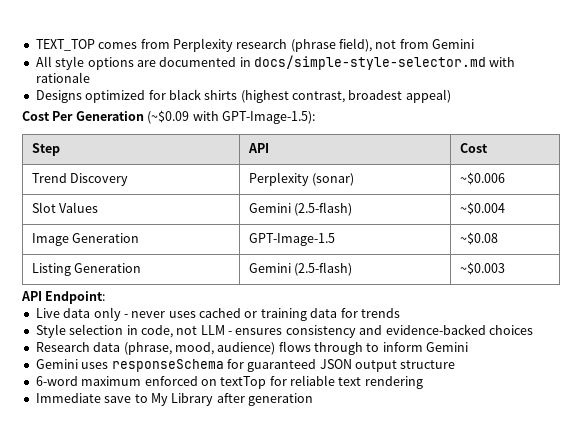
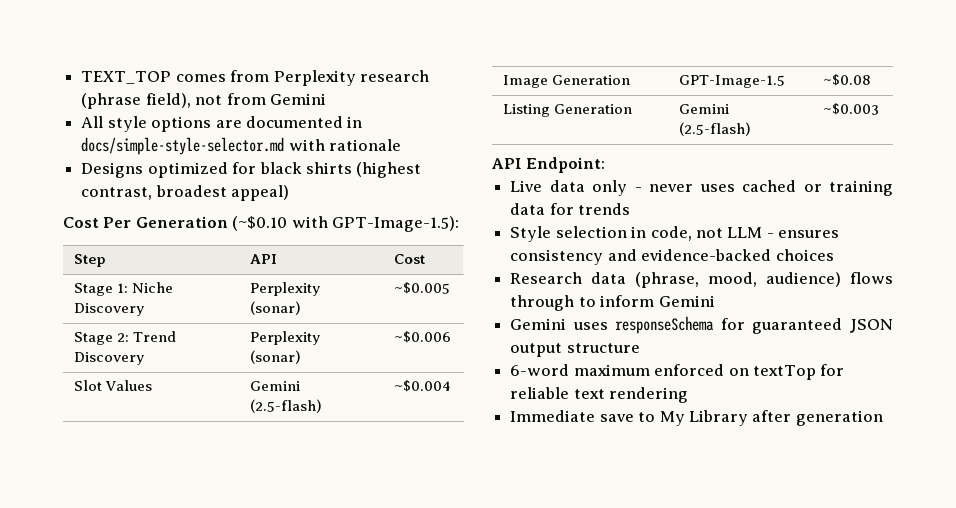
- Cost Per Generation (~$0.09 with GPT-Image-1.5):
+ Cost Per Generation (~$0.10 with GPT-Image-1.5):
- Trend Discovery | Perplexity (sonar) | ~$0.006
+ Stage 1: Niche Discovery | Perplexity (sonar) | ~$0.005
+ Stage 2: Trend Discovery | Perplexity (sonar) | ~$0.006

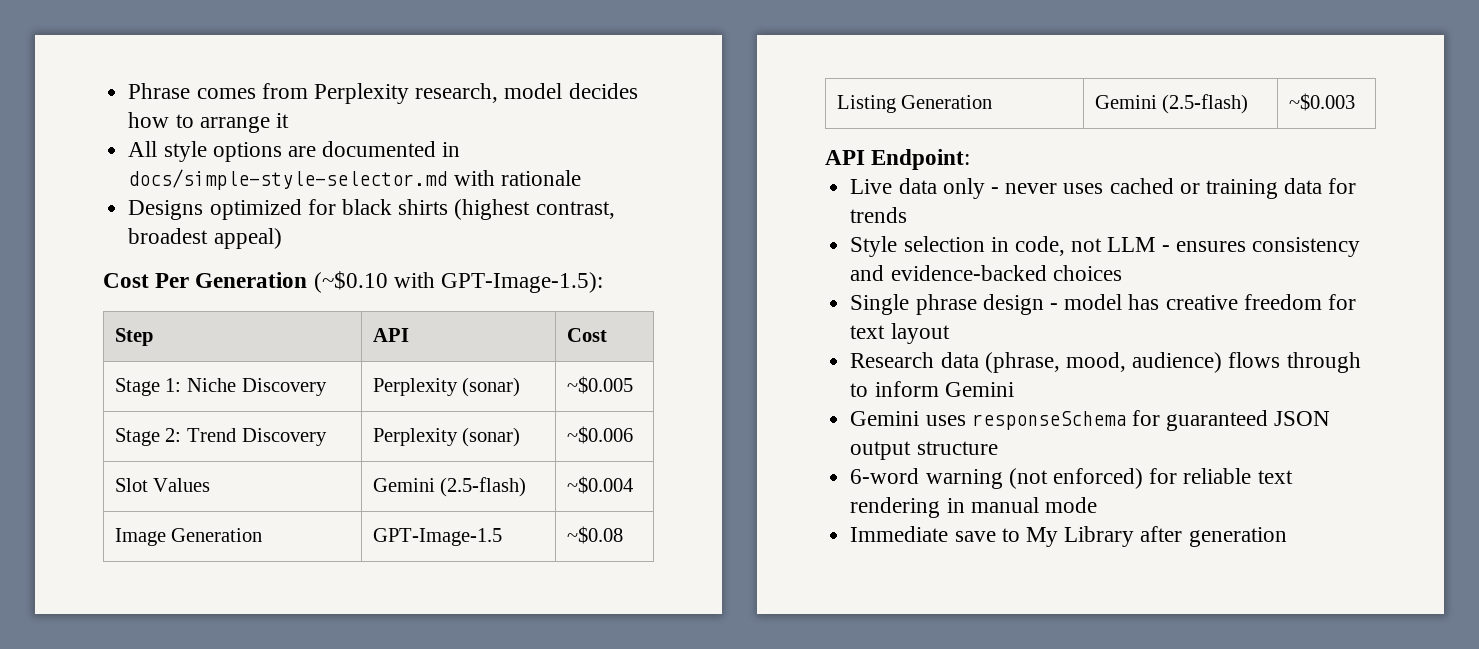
- TEXT_TOP comes from Perplexity research (phrase field), not from Gemini
+ Phrase comes from Perplexity research, model decides how to arrange it
+ Single phrase design - model has creative freedom for text layout
- 6-word maximum enforced on textTop for reliable text rendering
+ 6-word warning (not enforced) for reliable text rendering in manual mode

